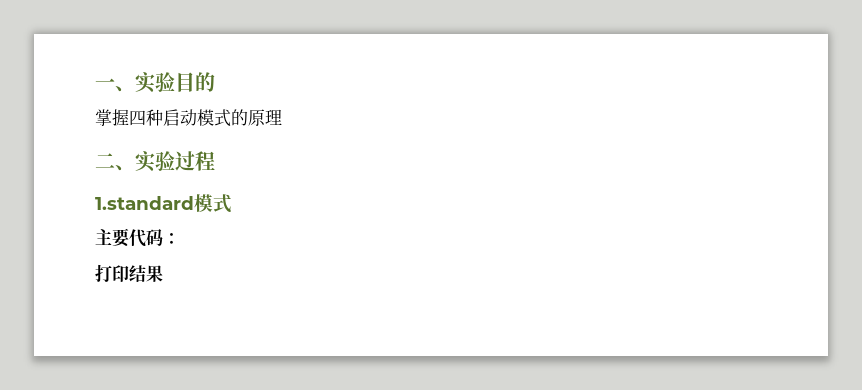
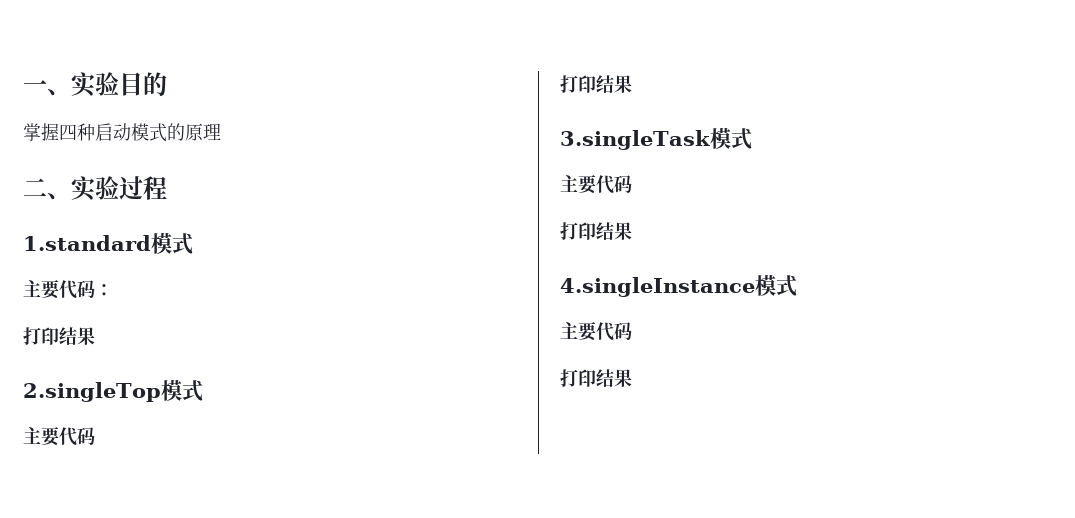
+ 2.singleTop模式
+ 主要代码
+ 打印结果
+ 3.singleTask模式
+ 主要代码
+ 打印结果
+ 4.singleInstance模式
+ 主要代码
+ 打印结果

